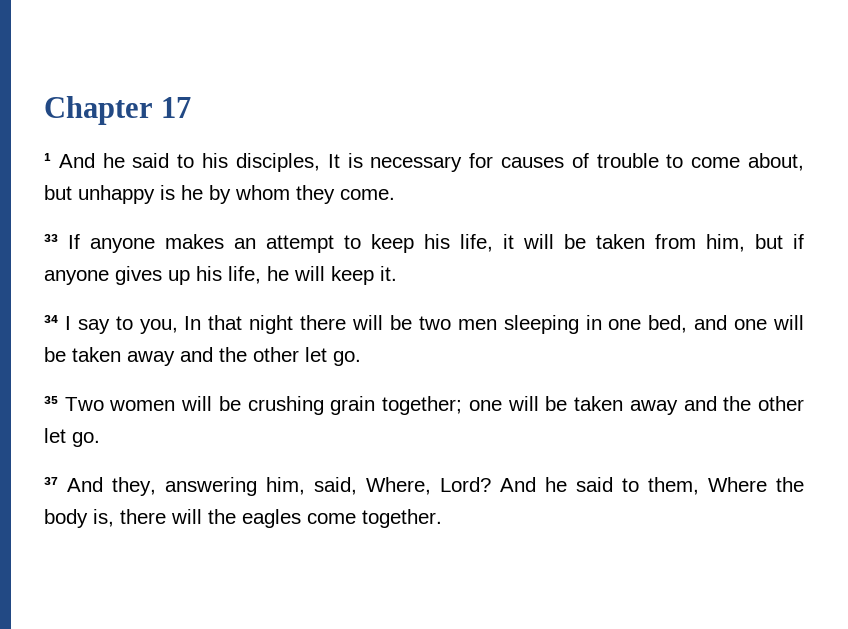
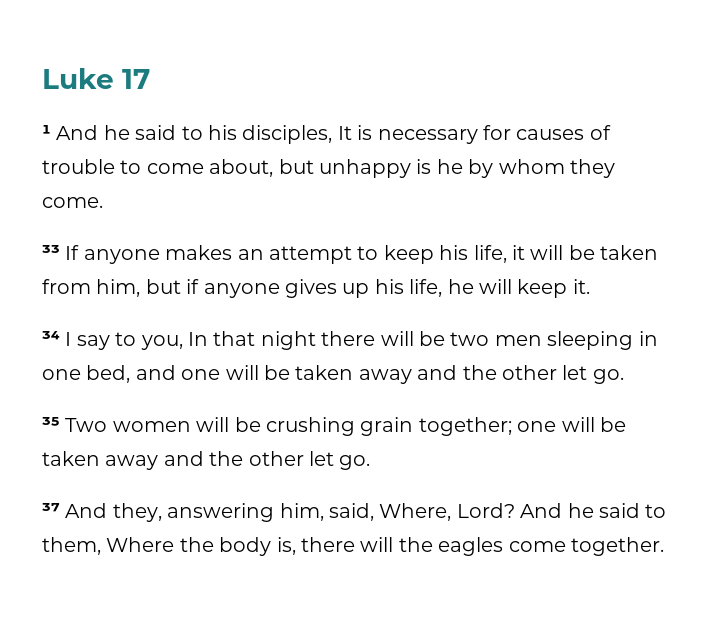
- Chapter 17
+ Luke 17

